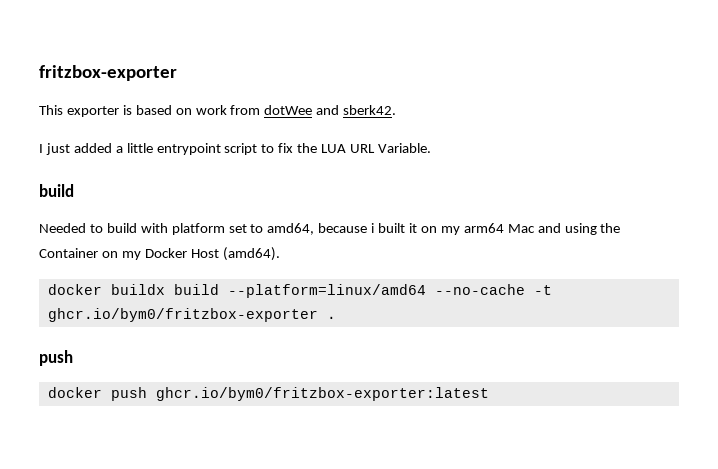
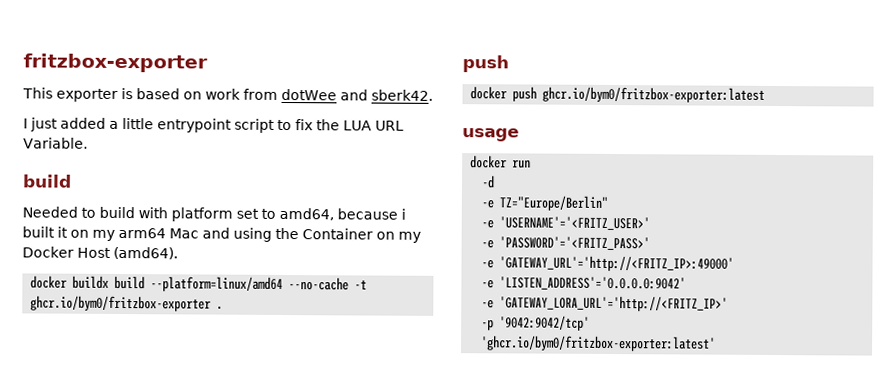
+ usage
+ docker run
+ -d
+ -e TZ="Europe/Berlin"
+ -e 'USERNAME'='<FRITZ_USER>'
+ -e 'PASSWORD'='<FRITZ_PASS>'
+ -e 'GATEWAY_URL'='http://<FRITZ_IP>:49000'
+ -e 'LISTEN_ADDRESS'='0.0.0.0:9042'
+ -e 'GATEWAY_LORA_URL'='http://<FRITZ_IP>'
+ -p '9042:9042/tcp'
+ 'ghcr.io/bym0/fritzbox-exporter:latest'

